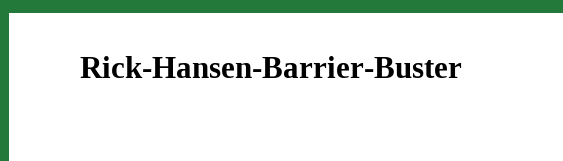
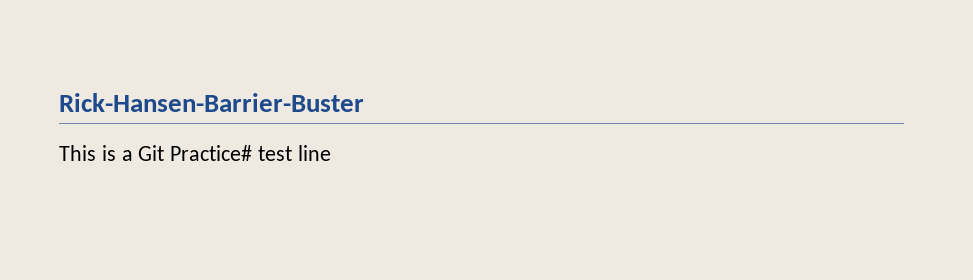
+ This is a Git Practice# test line

